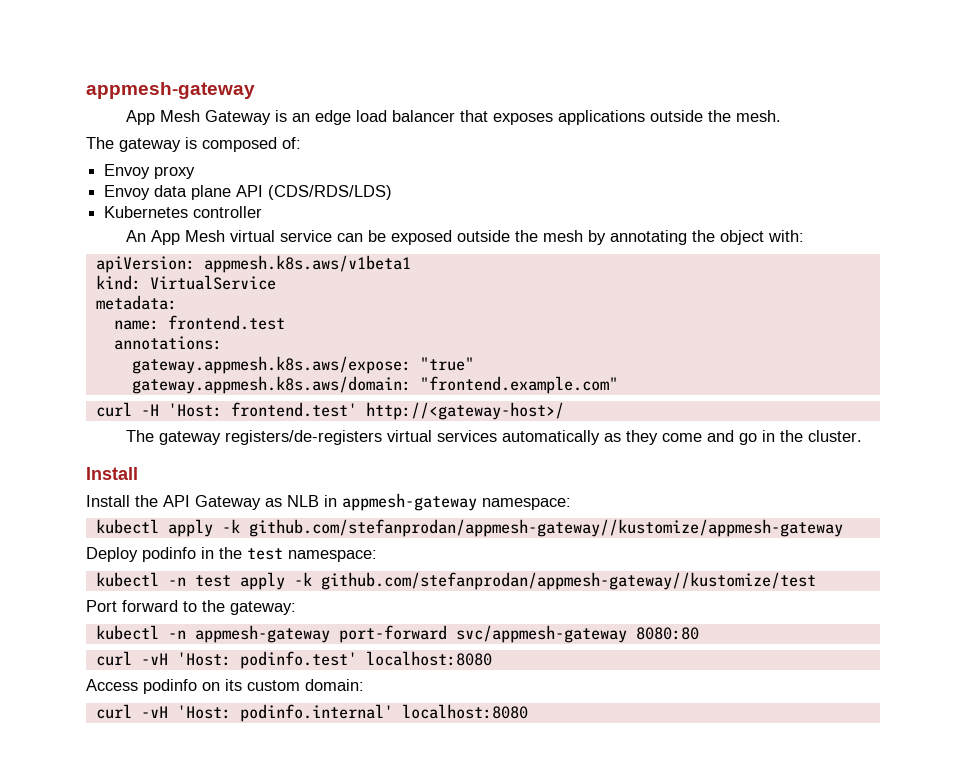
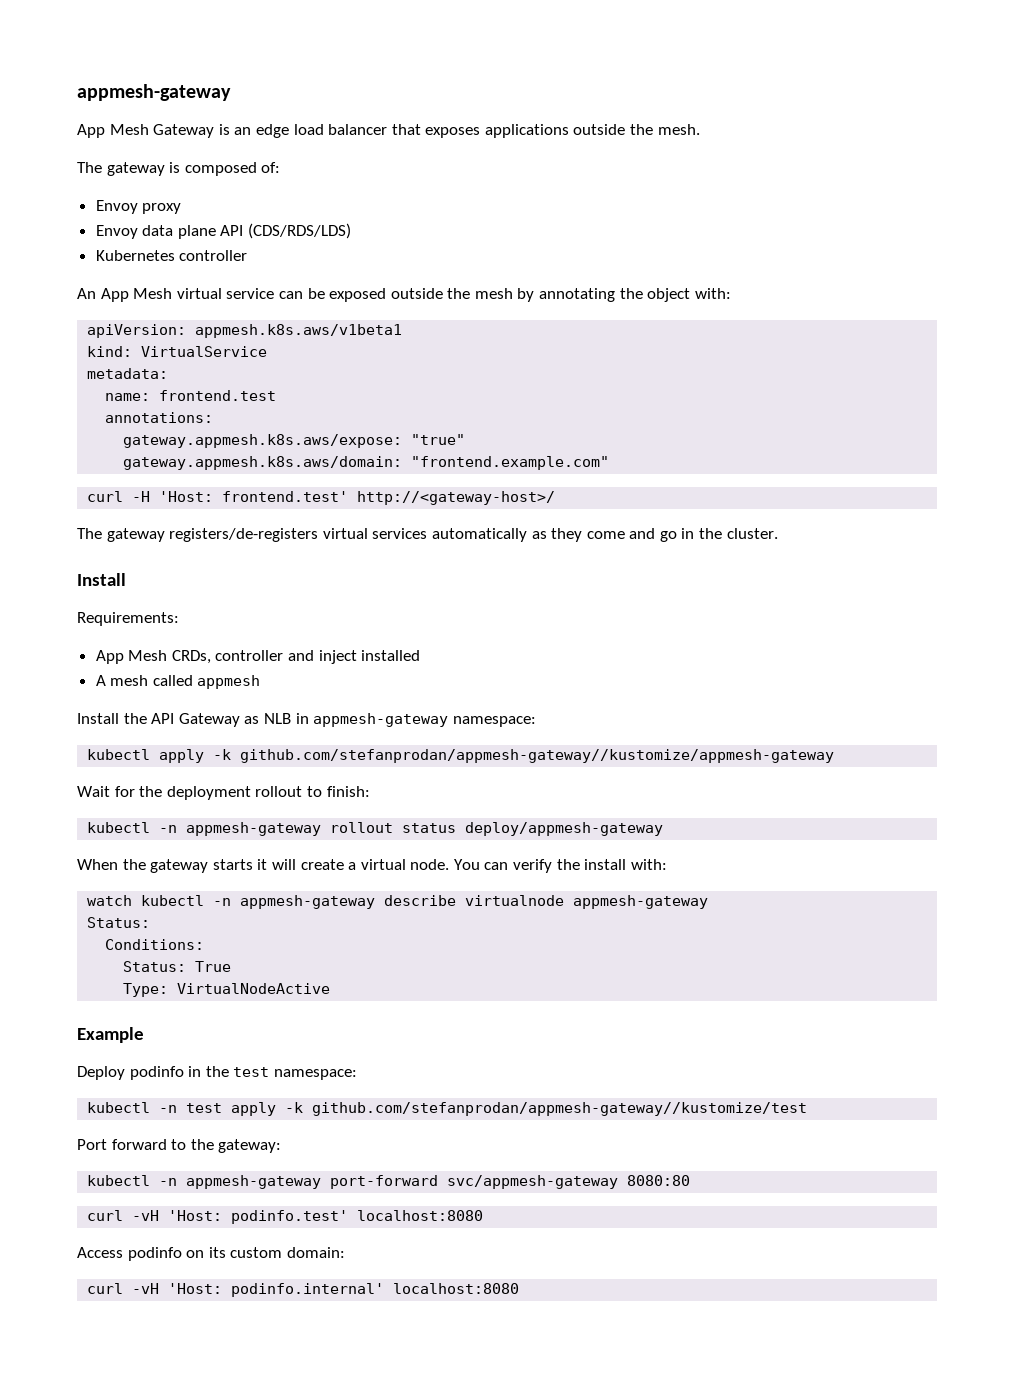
+ Requirements:
+ App Mesh CRDs, controller and inject installed
+ A mesh called appmesh
+ Wait for the deployment rollout to finish:
+ kubectl -n appmesh-gateway rollout status deploy/appmesh-gateway
+ When the gateway starts it will create a virtual node. You can verify the install with:
+ watch kubectl -n appmesh-gateway describe virtualnode appmesh-gateway
+ Status:
+ Conditions:
+ Status: True
+ Type: VirtualNodeActive
+ Example

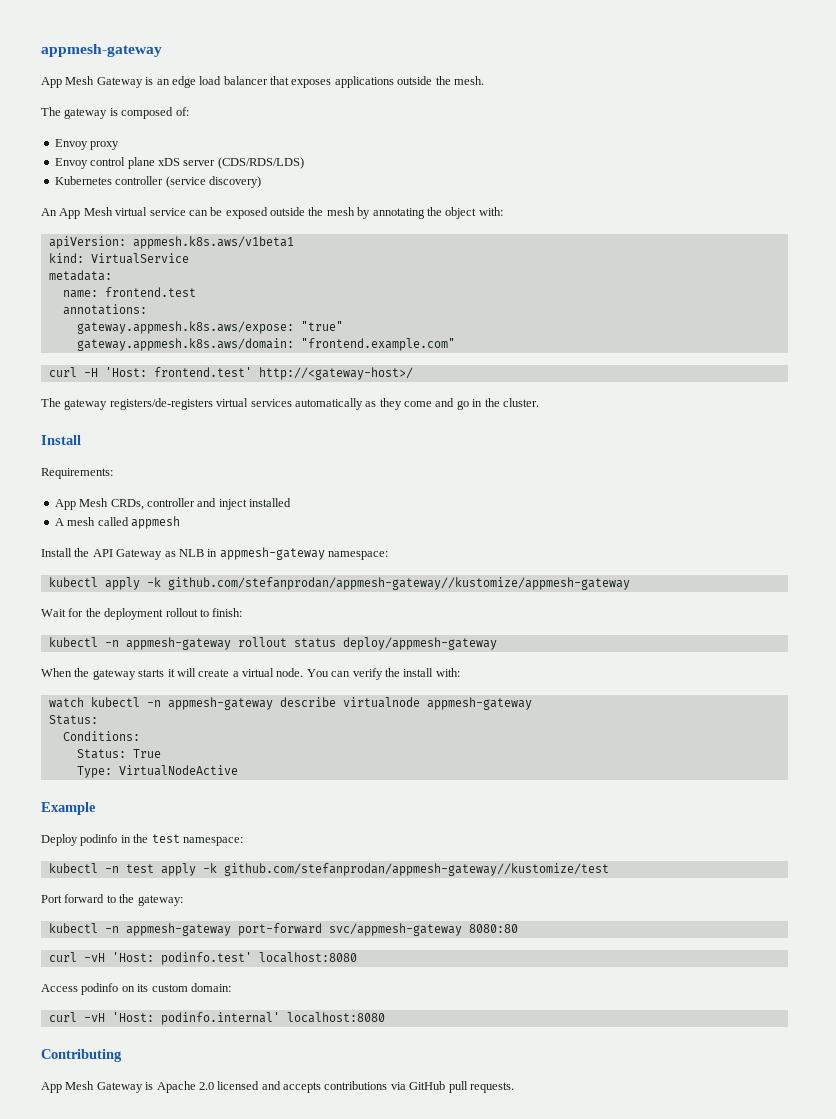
- Envoy data plane API (CDS/RDS/LDS)
+ Envoy control plane xDS server (CDS/RDS/LDS)
- Kubernetes controller
+ Kubernetes controller (service discovery)
+ Contributing
+ App Mesh Gateway is Apache 2.0 licensed and accepts contributions via GitHub pull requests.

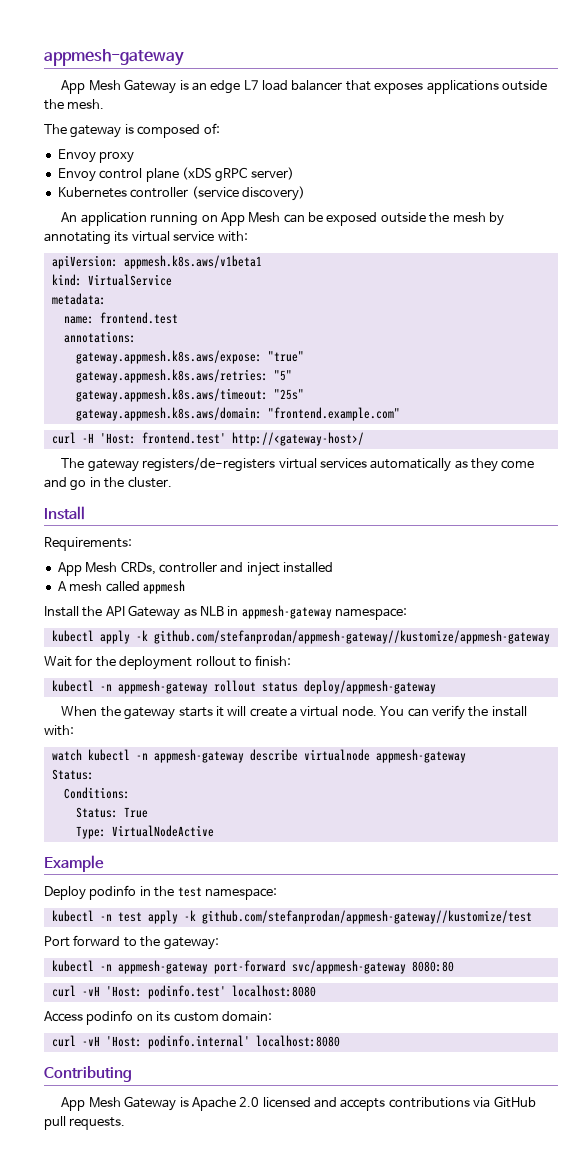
- App Mesh Gateway is an edge load balancer that exposes applications outside the mesh.
+ App Mesh Gateway is an edge L7 load balancer that exposes applications outside the mesh.
- Envoy control plane xDS server (CDS/RDS/LDS)
+ Envoy control plane (xDS gRPC server)
- An App Mesh virtual service can be exposed outside the mesh by annotating the object with:
+ An application running on App Mesh can be exposed outside the mesh by annotating its virtual service with:
+ gateway.appmesh.k8s.aws/retries: "5"
+ gateway.appmesh.k8s.aws/timeout: "25s"

